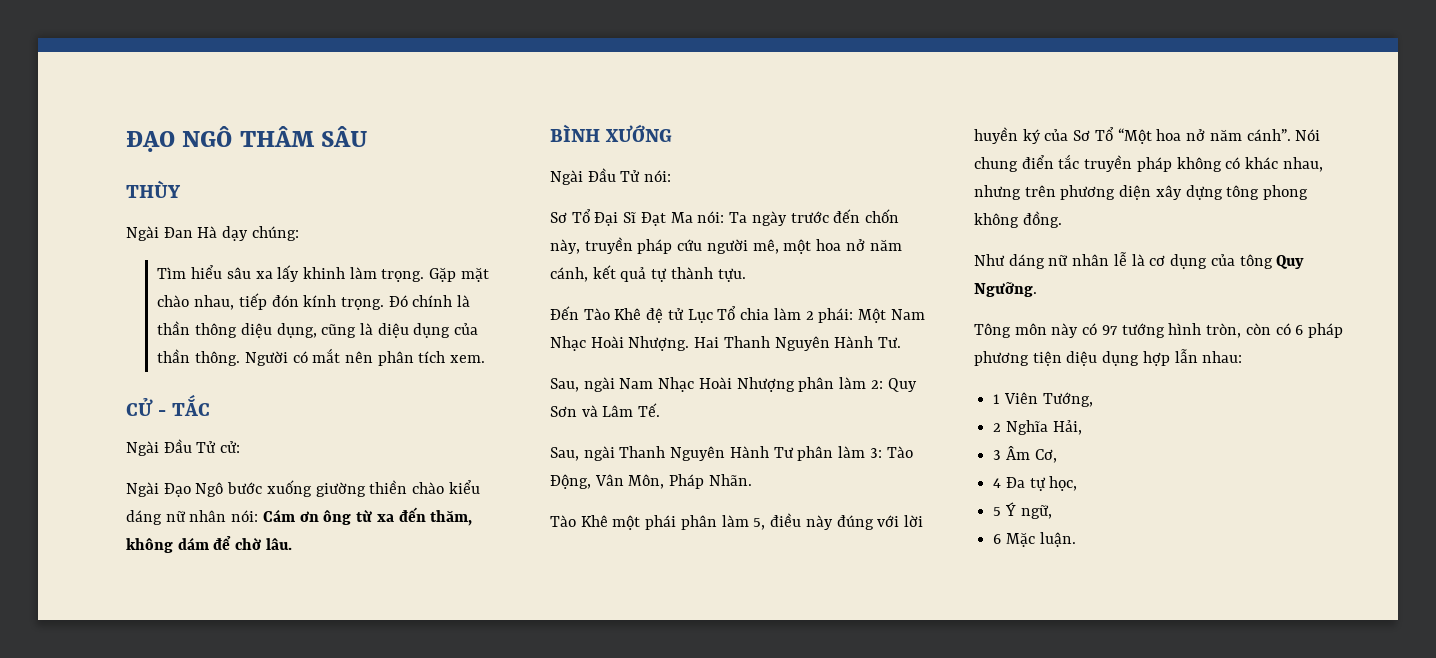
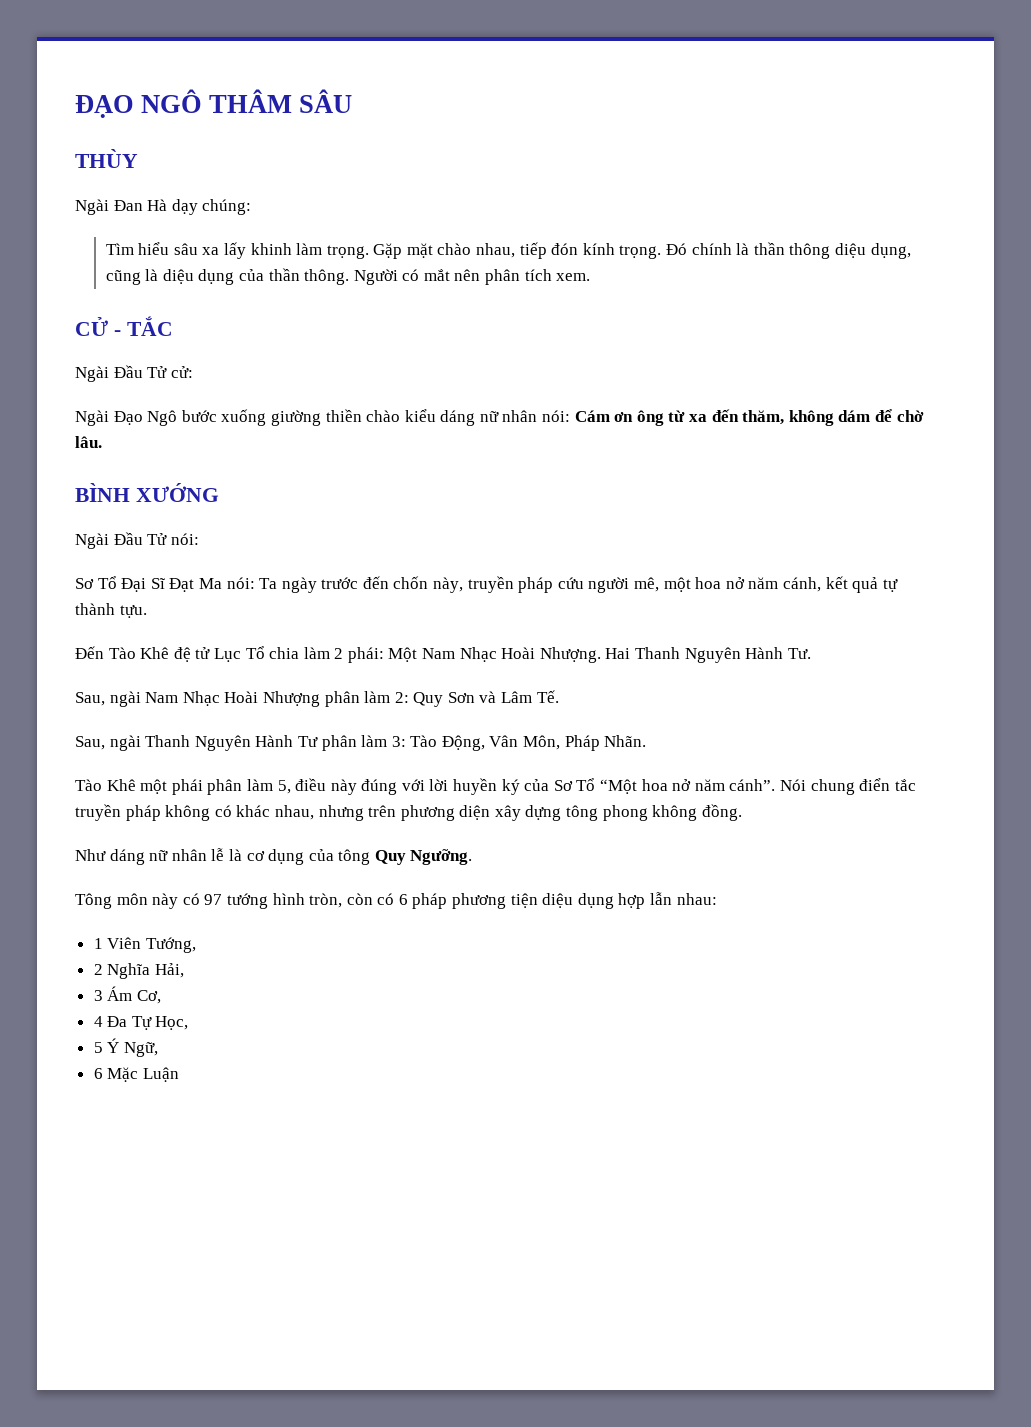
- 3 Âm Cơ,
+ 3 Ám Cơ,
- 4 Đa tự học,
+ 4 Đa Tự Học,
- 5 Ý ngữ,
+ 5 Ý Ngữ,
- 6 Mặc luận.
+ 6 Mặc Luận

